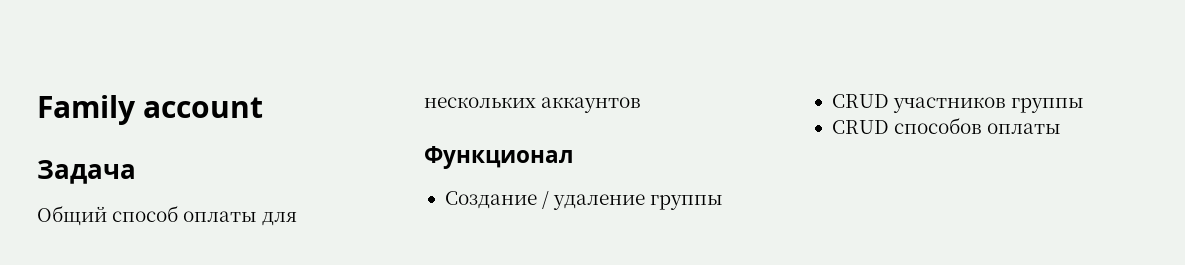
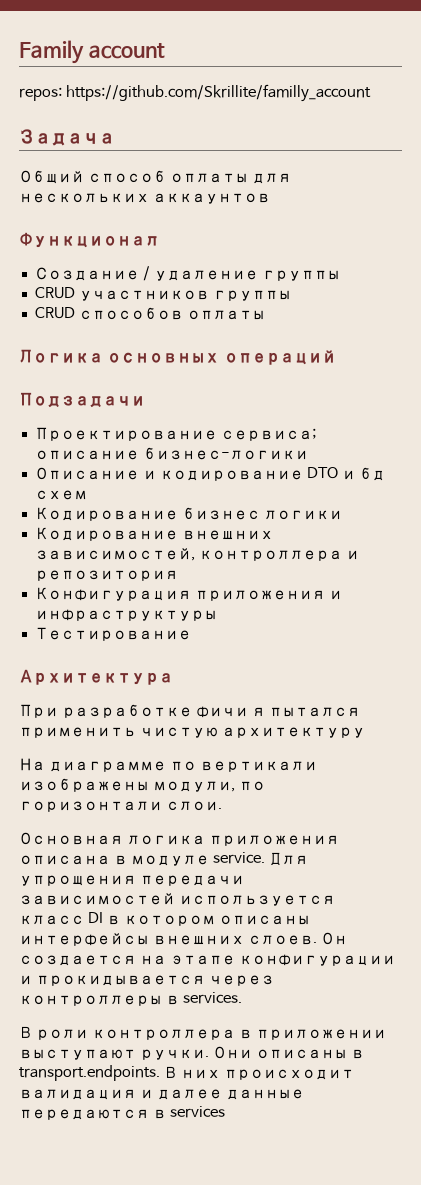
+ repos: https://github.com/Skrillite/familly_account
+ Логика основных операций
+ Подзадачи
+ Проектирование сервиса; описание бизнес-логики
+ Описание и кодирование DTO и бд схем
+ Кодирование бизнес логики
+ Кодирование внешних зависимостей, контроллера и репозитория
+ Конфигурация приложения и инфраструктуры
+ Тестирование
+ Архитектура
+ При разработке фичи я пытался применить чистую архитектуру
+ На диаграмме по вертикали изображены модули, по горизонтали слои.
+ Основная логика приложения описана в модуле service. Для упрощения передачи зависимостей используется класс DI в котором описаны интерфейсы внешних слоев. Он создается на этапе конфигурации и прокидывается через контроллеры в services.
+ В роли контроллера в приложении выступают ручки. Они описаны в transport.endpoints. В них происходит валидация и далее данные передаются в services

